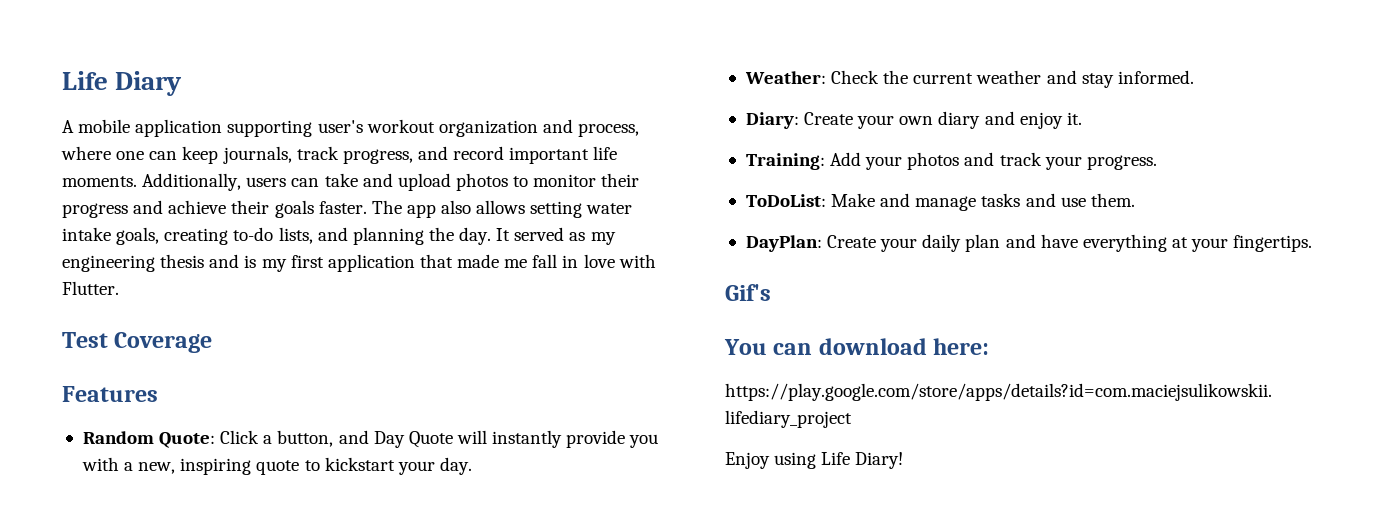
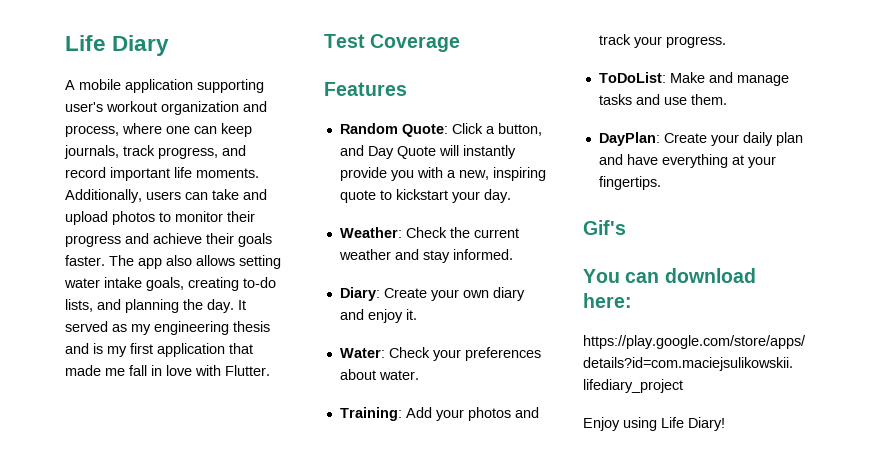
+ Water: Check your preferences about water.

